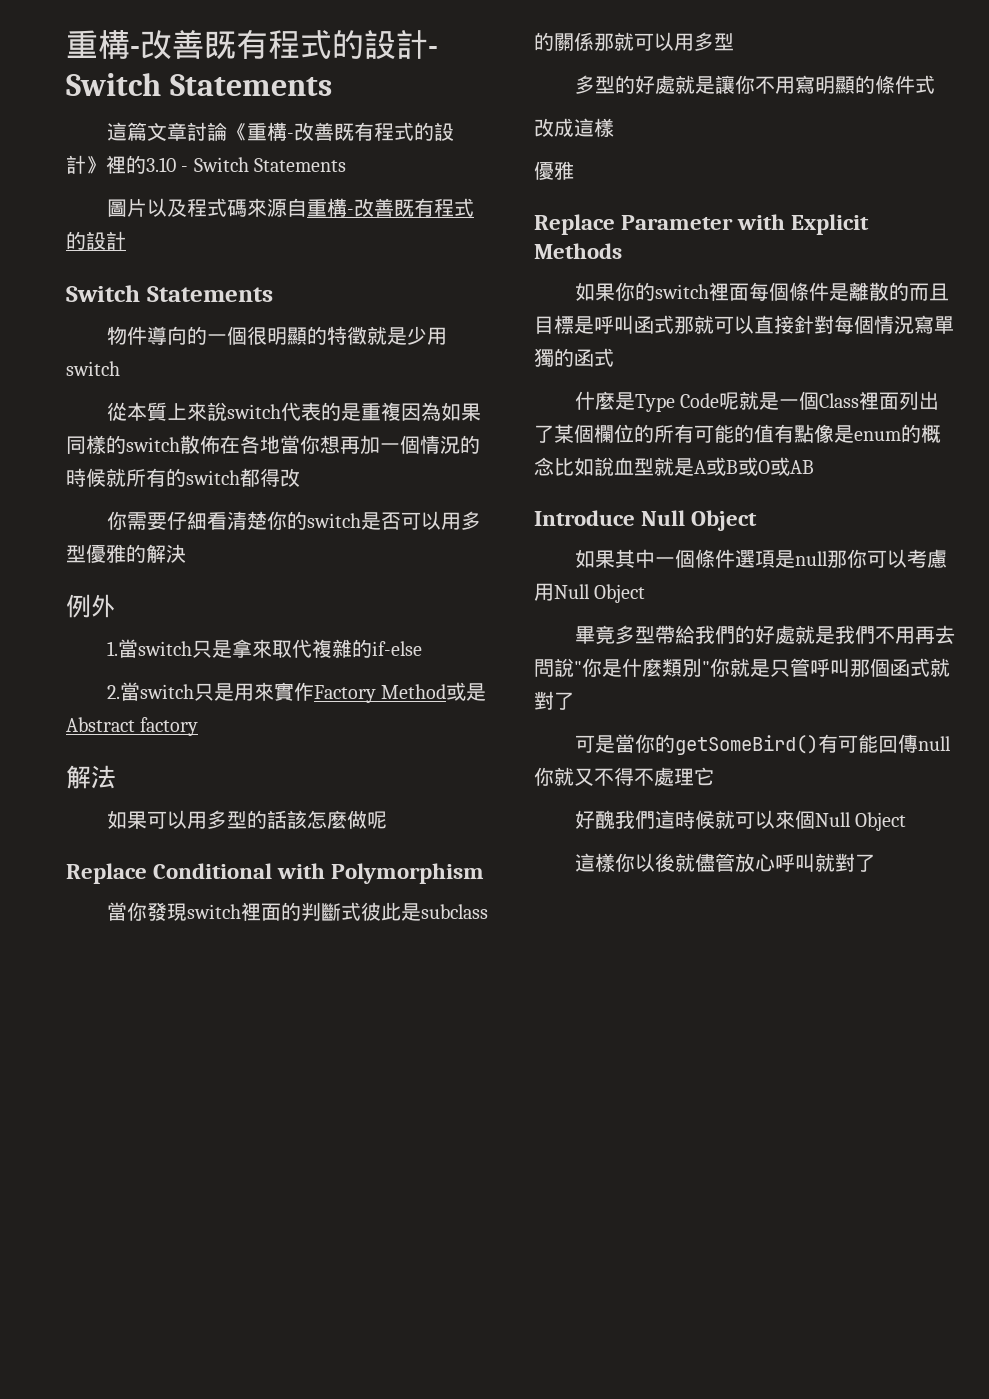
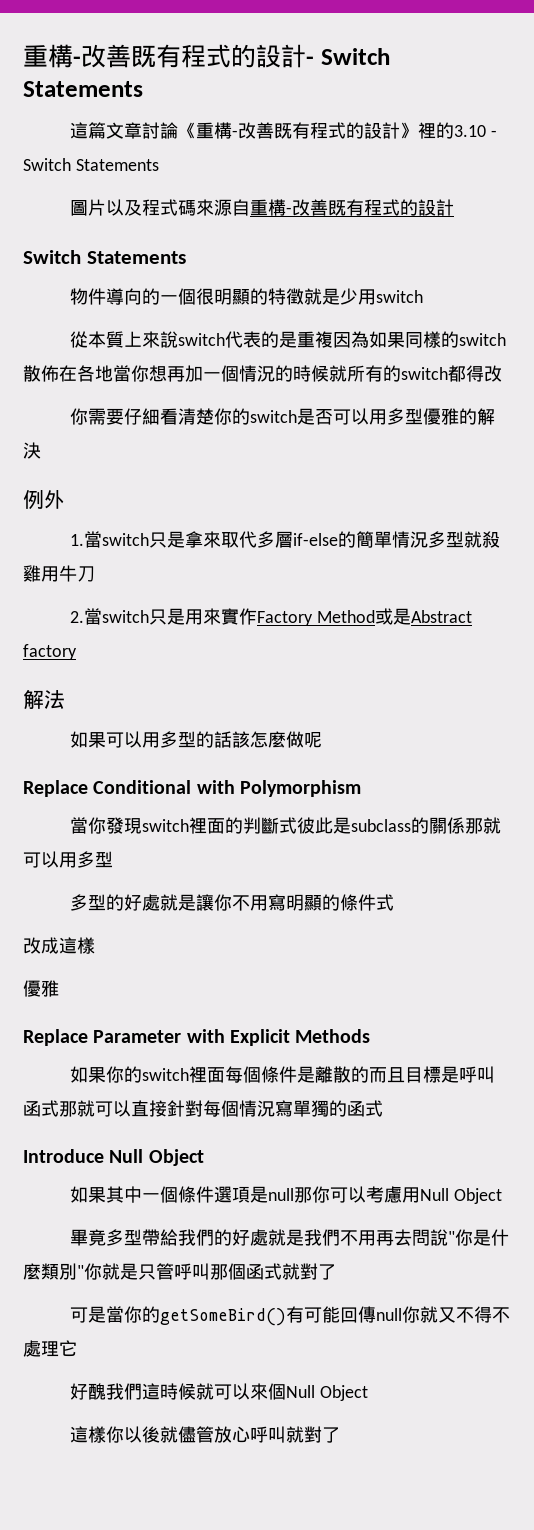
- 1.當switch只是拿來取代複雜的if-else
+ 1.當switch只是拿來取代多層if-else的簡單情況多型就殺雞用牛刀
- 什麼是Type Code呢就是一個Class裡面列出了某個欄位的所有可能的值有點像是enum的概念比如說血型就是A或B或O或AB

